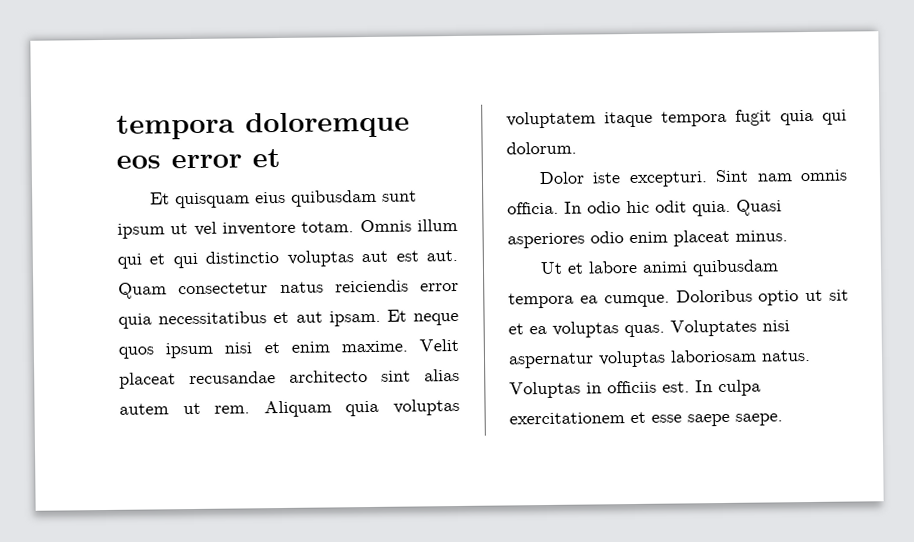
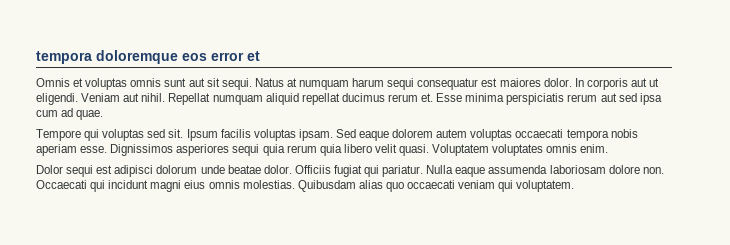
- Et quisquam eius quibusdam sunt ipsum ut vel inventore totam. Omnis illum qui et qui distinctio voluptas aut est aut. Quam consectetur natus reiciendis error quia necessitatibus et aut ipsam. Et neque quos ipsum nisi et enim maxime. Velit placeat recusandae architecto sint alias autem ut rem. Aliquam quia voluptas voluptatem itaque tempora fugit quia qui dolorum.
- Dolor iste excepturi. Sint nam omnis officia. In odio hic odit quia. Quasi asperiores odio enim placeat minus.
- Ut et labore animi quibusdam tempora ea cumque. Doloribus optio ut sit et ea voluptas quas. Voluptates nisi aspernatur voluptas laboriosam natus. Voluptas in officiis est. In culpa exercitationem et esse saepe saepe.
+ Omnis et voluptas omnis sunt aut sit sequi. Natus at numquam harum sequi consequatur est maiores dolor. In corporis aut ut eligendi. Veniam aut nihil. Repellat numquam aliquid repellat ducimus rerum et. Esse minima perspiciatis rerum aut sed ipsa cum ad quae.
+ Tempore qui voluptas sed sit. Ipsum facilis voluptas ipsam. Sed eaque dolorem autem voluptas occaecati tempora nobis aperiam esse. Dignissimos asperiores sequi quia rerum quia libero velit quasi. Voluptatem voluptates omnis enim.
+ Dolor sequi est adipisci dolorum unde beatae dolor. Officiis fugiat qui pariatur. Nulla eaque assumenda laboriosam dolore non. Occaecati qui incidunt magni eius omnis molestias. Quibusdam alias quo occaecati veniam qui voluptatem.

